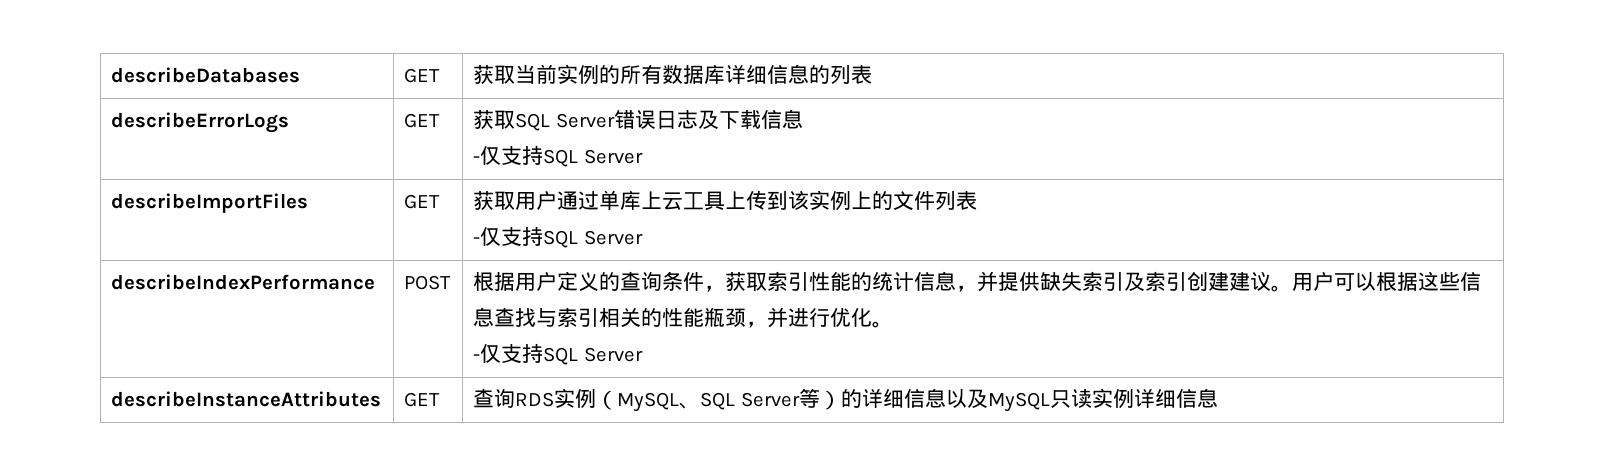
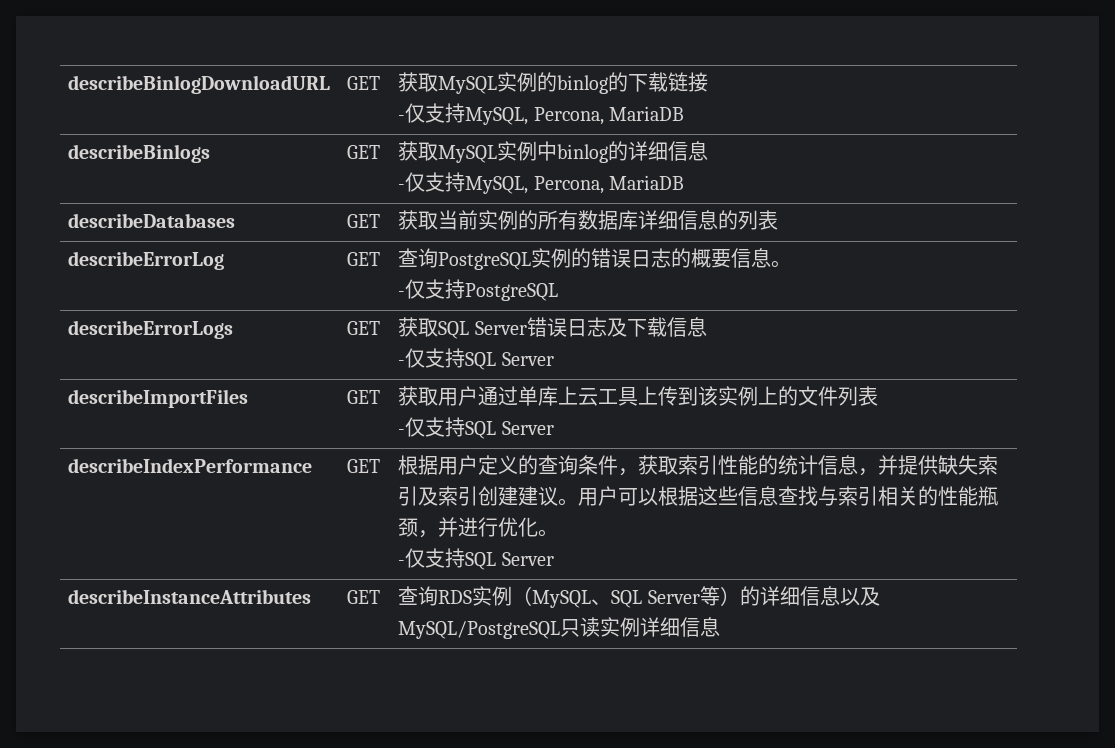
+ describeBinlogDownloadURL | GET | 获取MySQL实例的binlog的下载链接
+ -仅支持MySQL, Percona, MariaDB
+ describeBinlogs | GET | 获取MySQL实例中binlog的详细信息
+ -仅支持MySQL, Percona, MariaDB
+ describeErrorLog | GET | 查询PostgreSQL实例的错误日志的概要信息。
+ -仅支持PostgreSQL
- describeIndexPerformance | POST
+ describeIndexPerformance | GET
- describeInstanceAttributes | GET | 查询RDS实例（MySQL、SQL Server等）的详细信息以及MySQL只读实例详细信息
+ describeInstanceAttributes | GET | 查询RDS实例（MySQL、SQL Server等）的详细信息以及MySQL/PostgreSQL只读实例详细信息

